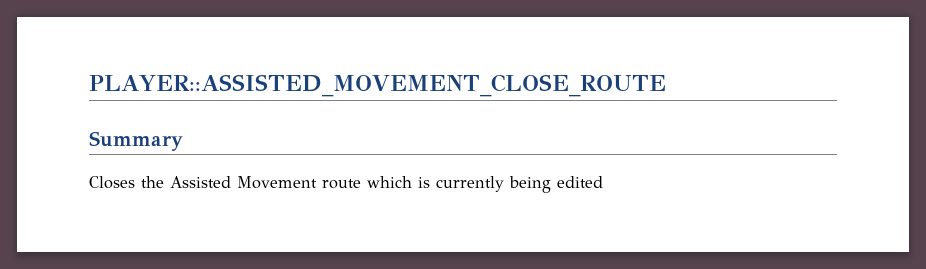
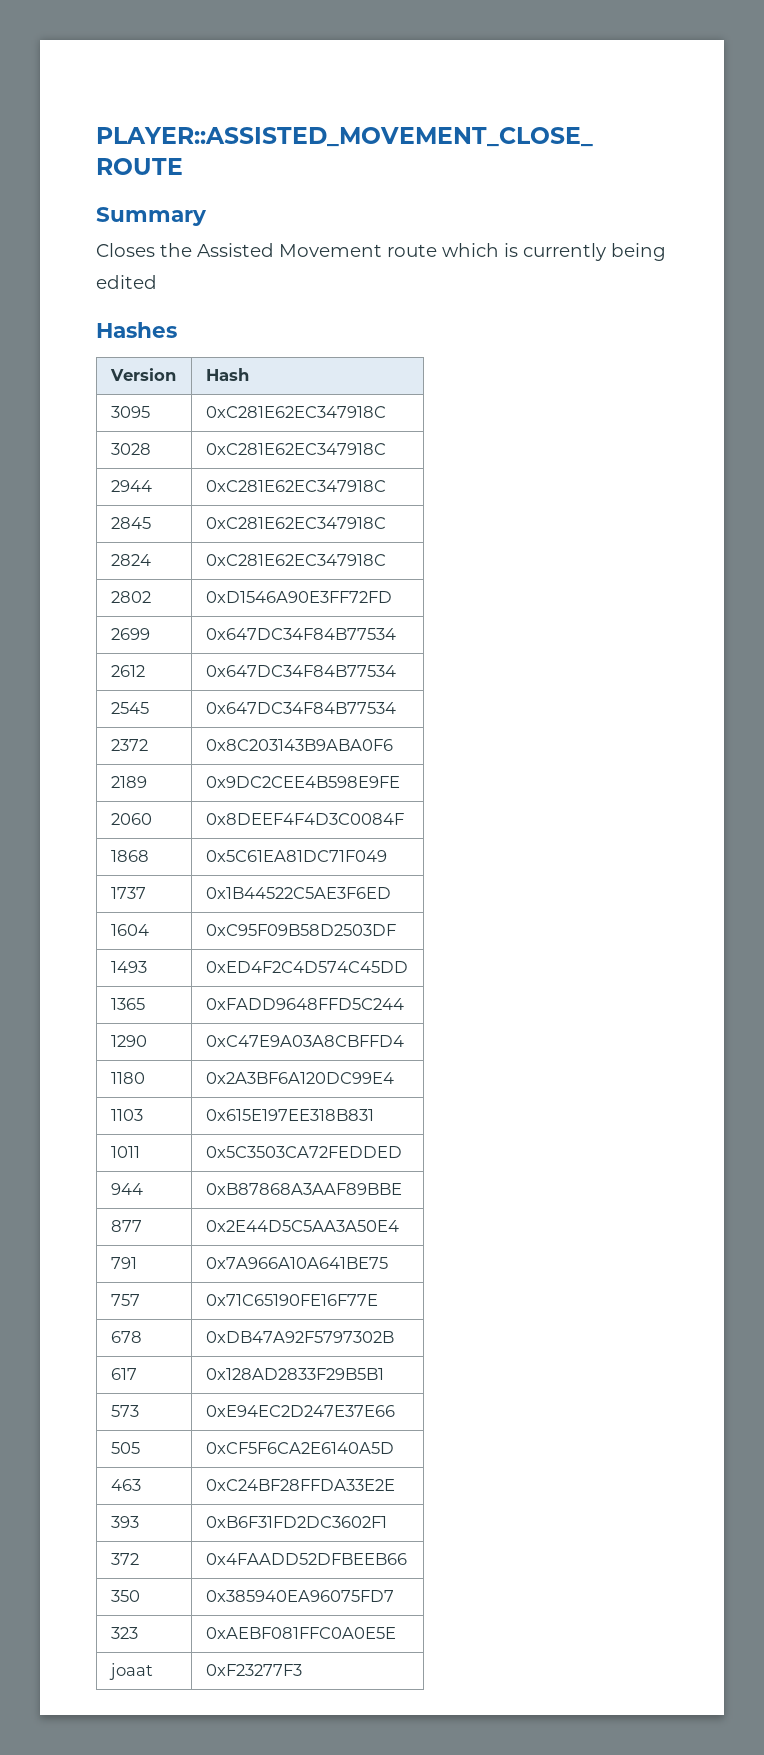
+ Hashes
+ Version | Hash
+ 3095 | 0xC281E62EC347918C
+ 3028 | 0xC281E62EC347918C
+ 2944 | 0xC281E62EC347918C
+ 2845 | 0xC281E62EC347918C
+ 2824 | 0xC281E62EC347918C
+ 2802 | 0xD1546A90E3FF72FD
+ 2699 | 0x647DC34F84B77534
+ 2612 | 0x647DC34F84B77534
+ 2545 | 0x647DC34F84B77534
+ 2372 | 0x8C203143B9ABA0F6
+ 2189 | 0x9DC2CEE4B598E9FE
+ 2060 | 0x8DEEF4F4D3C0084F
+ 1868 | 0x5C61EA81DC71F049
+ 1737 | 0x1B44522C5AE3F6ED
+ 1604 | 0xC95F09B58D2503DF
+ 1493 | 0xED4F2C4D574C45DD
+ 1365 | 0xFADD9648FFD5C244
+ 1290 | 0xC47E9A03A8CBFFD4
+ 1180 | 0x2A3BF6A120DC99E4
+ 1103 | 0x615E197EE318B831
+ 1011 | 0x5C3503CA72FEDDED
+ 944 | 0xB87868A3AAF89BBE
+ 877 | 0x2E44D5C5AA3A50E4
+ 791 | 0x7A966A10A641BE75
+ 757 | 0x71C65190FE16F77E
+ 678 | 0xDB47A92F5797302B
+ 617 | 0x128AD2833F29B5B1
+ 573 | 0xE94EC2D247E37E66
+ 505 | 0xCF5F6CA2E6140A5D
+ 463 | 0xC24BF28FFDA33E2E
+ 393 | 0xB6F31FD2DC3602F1
+ 372 | 0x4FAADD52DFBEEB66
+ 350 | 0x385940EA96075FD7
+ 323 | 0xAEBF081FFC0A0E5E
+ joaat | 0xF23277F3

